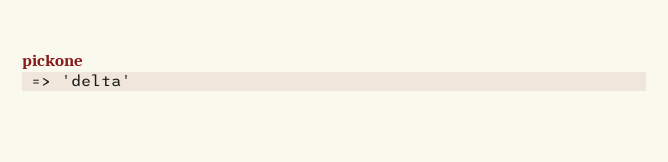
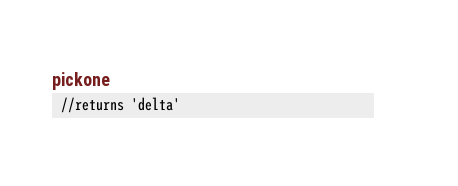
- => 'delta'
+ //returns 'delta'

